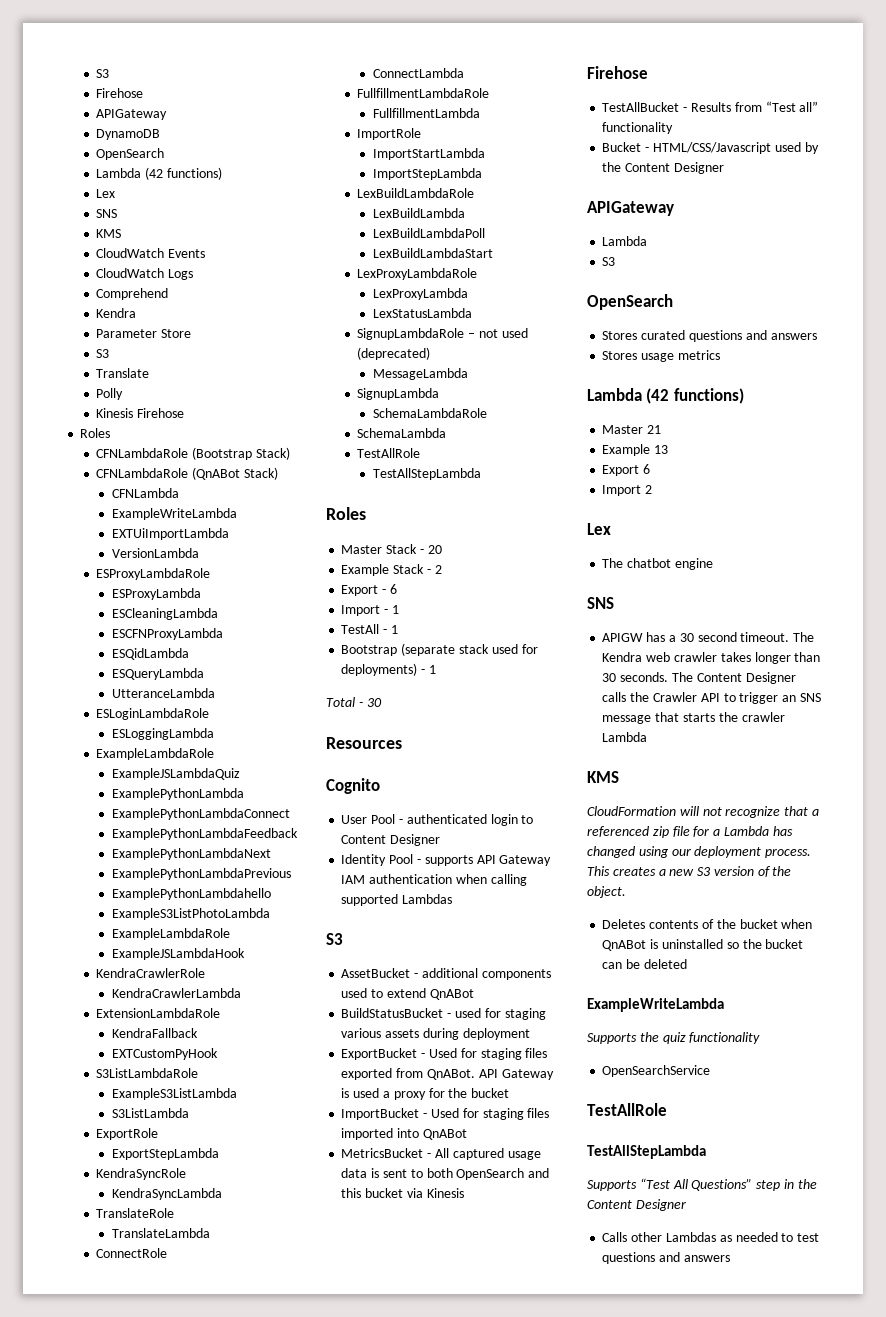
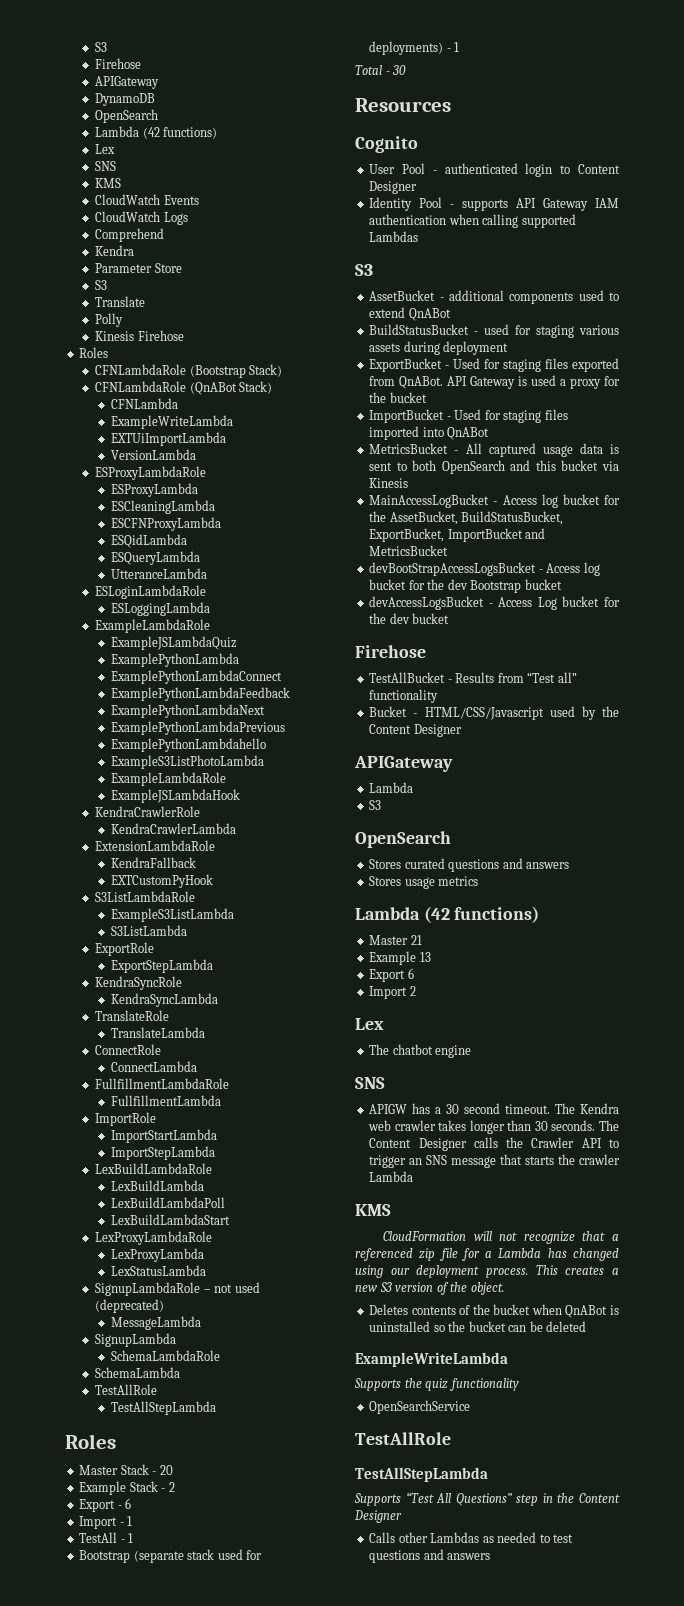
+ MainAccessLogBucket - Access log bucket for the AssetBucket, BuildStatusBucket, ExportBucket, ImportBucket and MetricsBucket
+ devBootStrapAccessLogsBucket - Access log bucket for the dev Bootstrap bucket
+ devAccessLogsBucket - Access Log bucket for the dev bucket

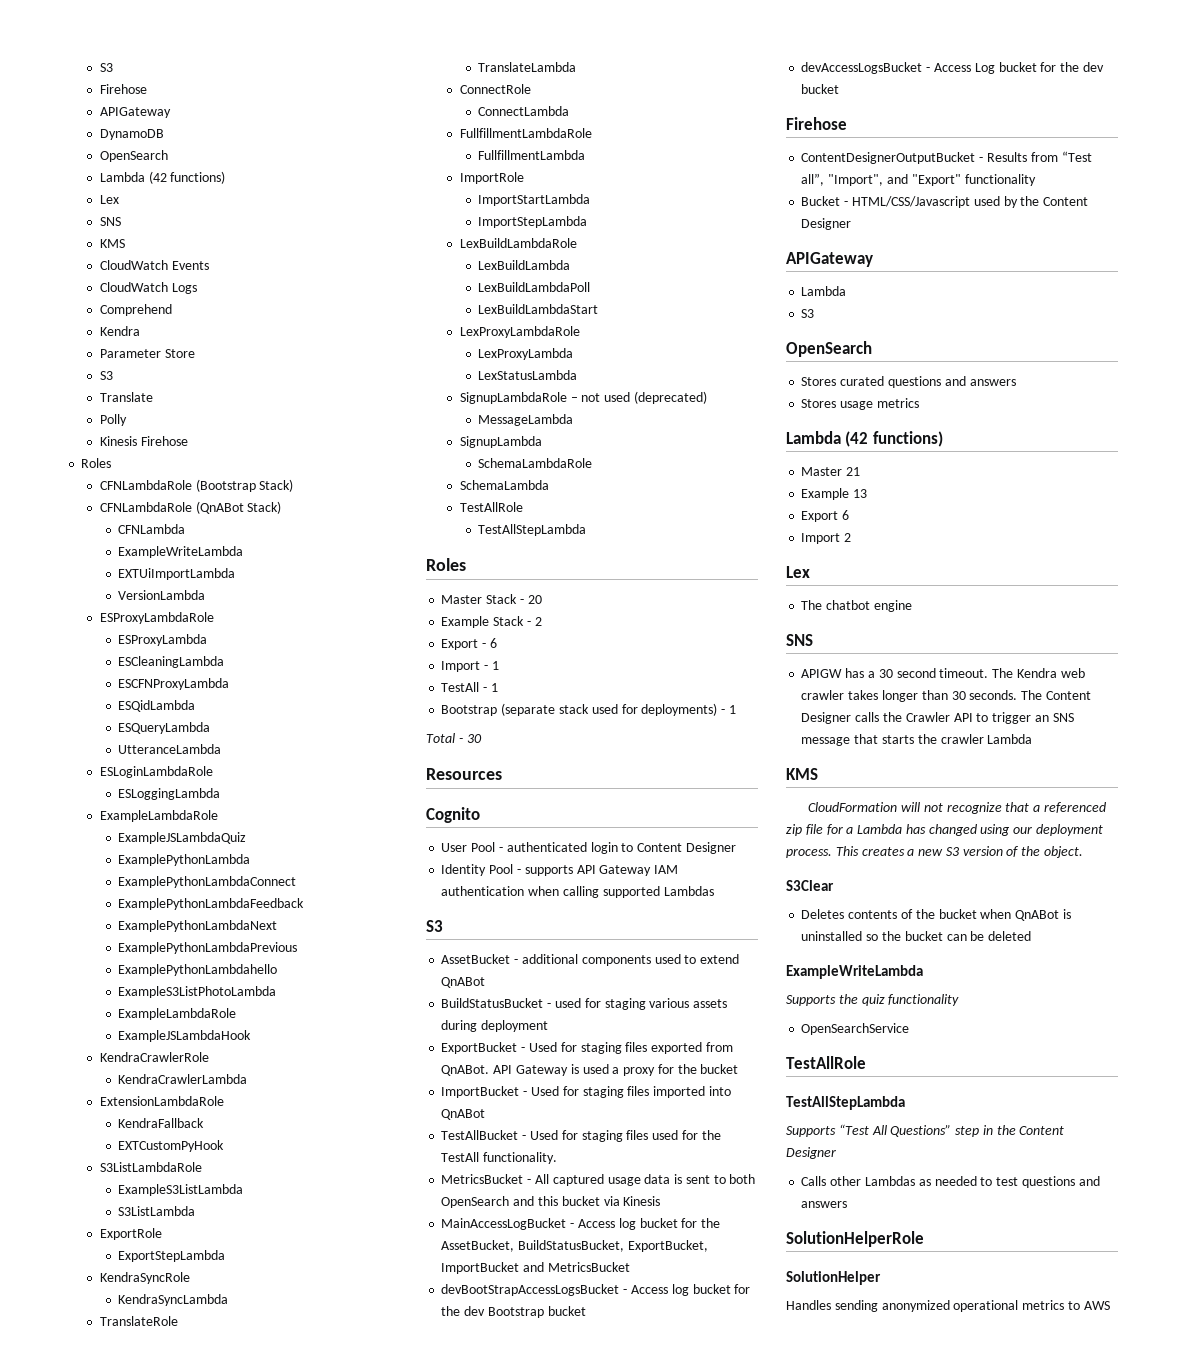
+ TestAllBucket - Used for staging files used for the TestAll functionality.
- TestAllBucket - Results from “Test all” functionality
+ ContentDesignerOutputBucket - Results from “Test all”, "Import", and "Export" functionality
+ S3Clear
+ SolutionHelperRole
+ SolutionHelper
+ Handles sending anonymized operational metrics to AWS

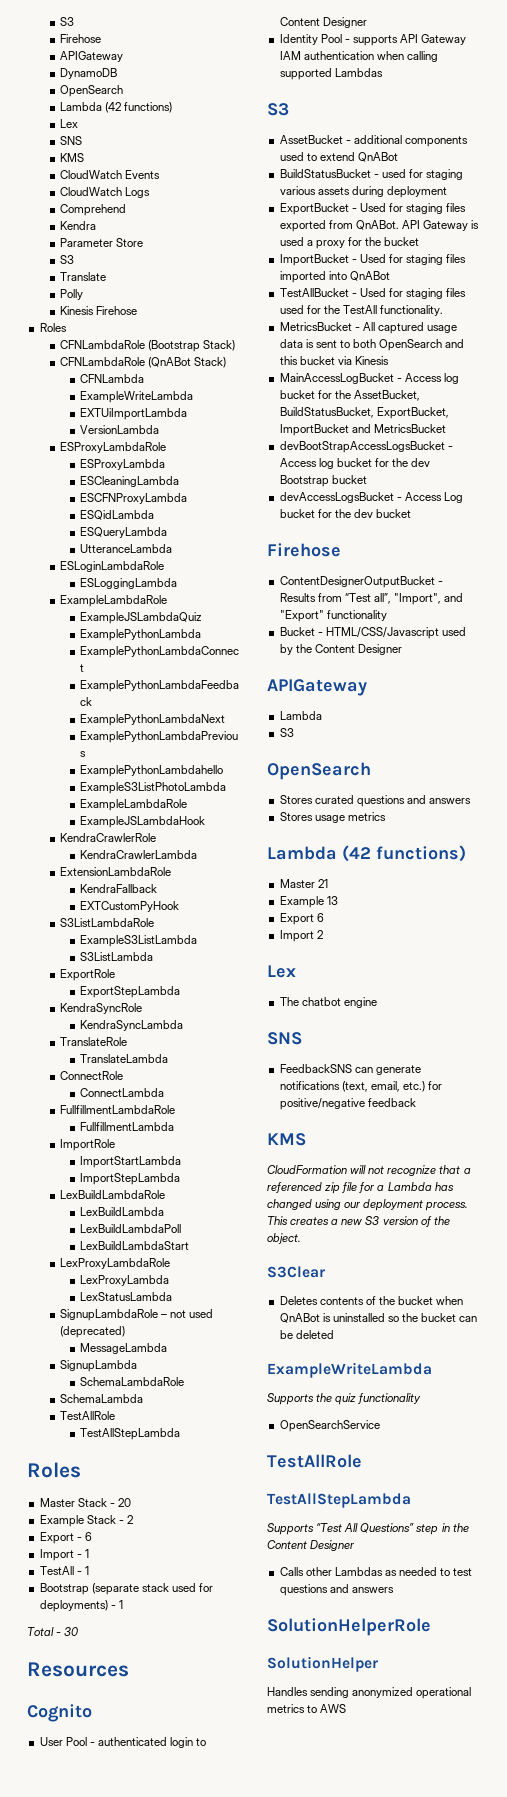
- APIGW has a 30 second timeout. The Kendra web crawler takes longer than 30 seconds. The Content Designer calls the Crawler API to trigger an SNS message that starts the crawler Lambda
+ FeedbackSNS can generate notifications (text, email, etc.) for positive/negative feedback

